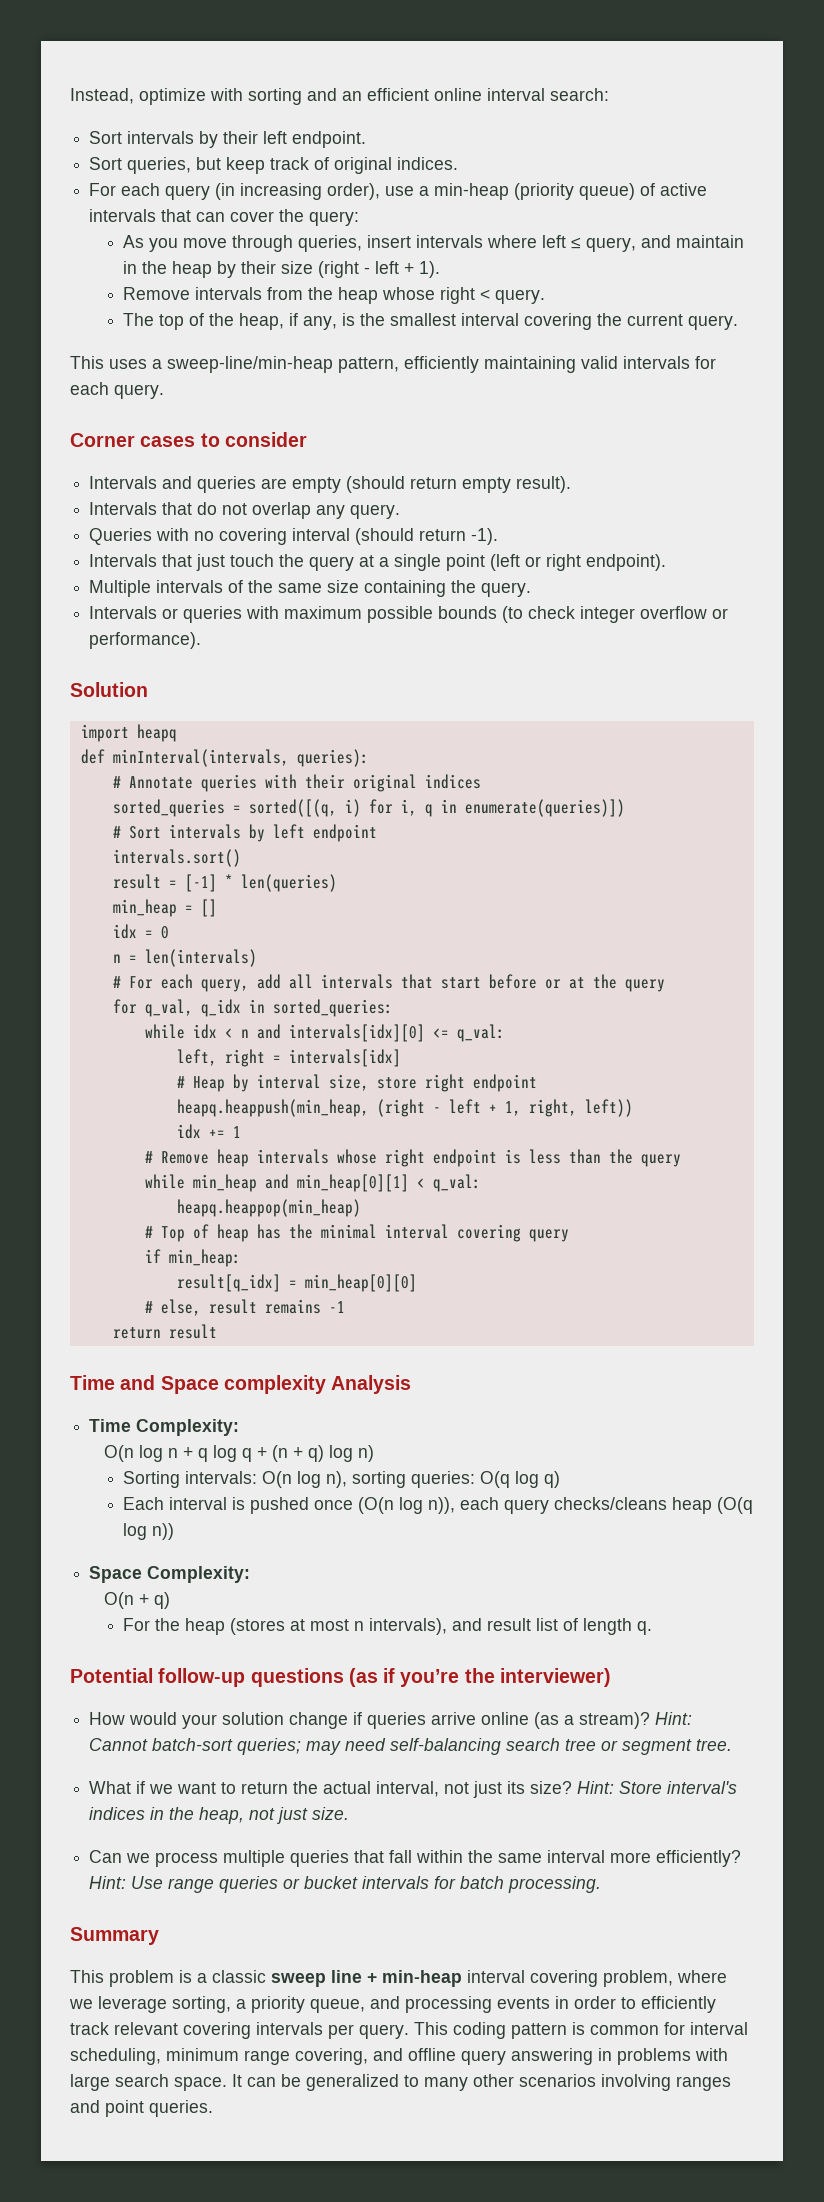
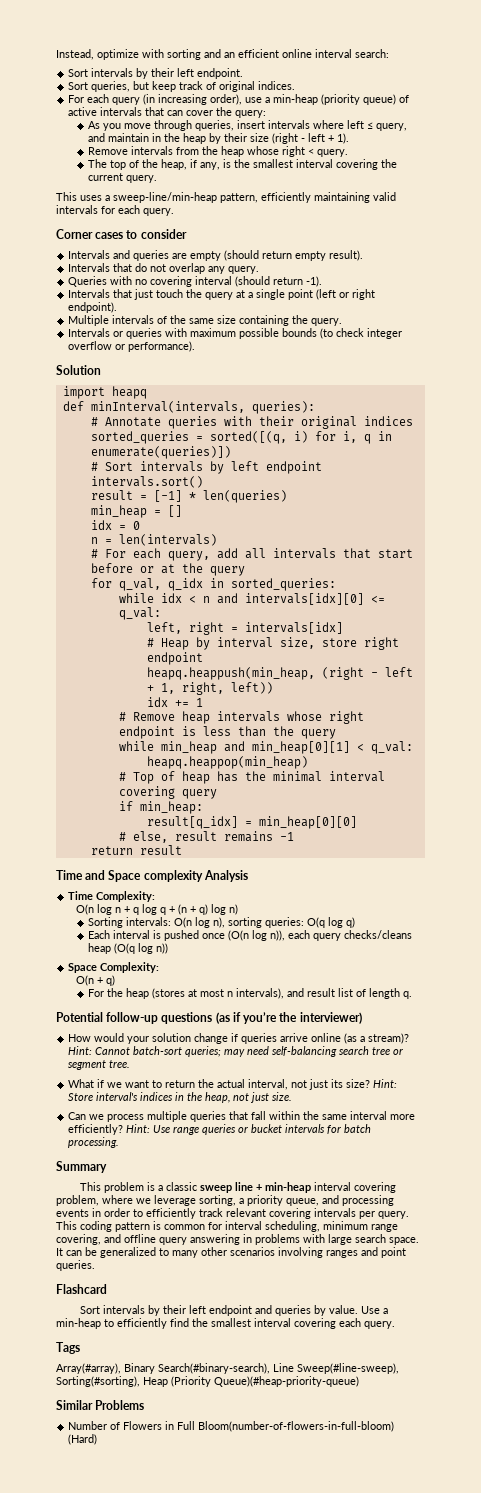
+ Flashcard
+ Sort intervals by their left endpoint and queries by value. Use a min-heap to efficiently find the smallest interval covering each query.
+ Tags
+ Array(#array), Binary Search(#binary-search), Line Sweep(#line-sweep), Sorting(#sorting), Heap (Priority Queue)(#heap-priority-queue)
+ Similar Problems
+ Number of Flowers in Full Bloom(number-of-flowers-in-full-bloom) (Hard)

